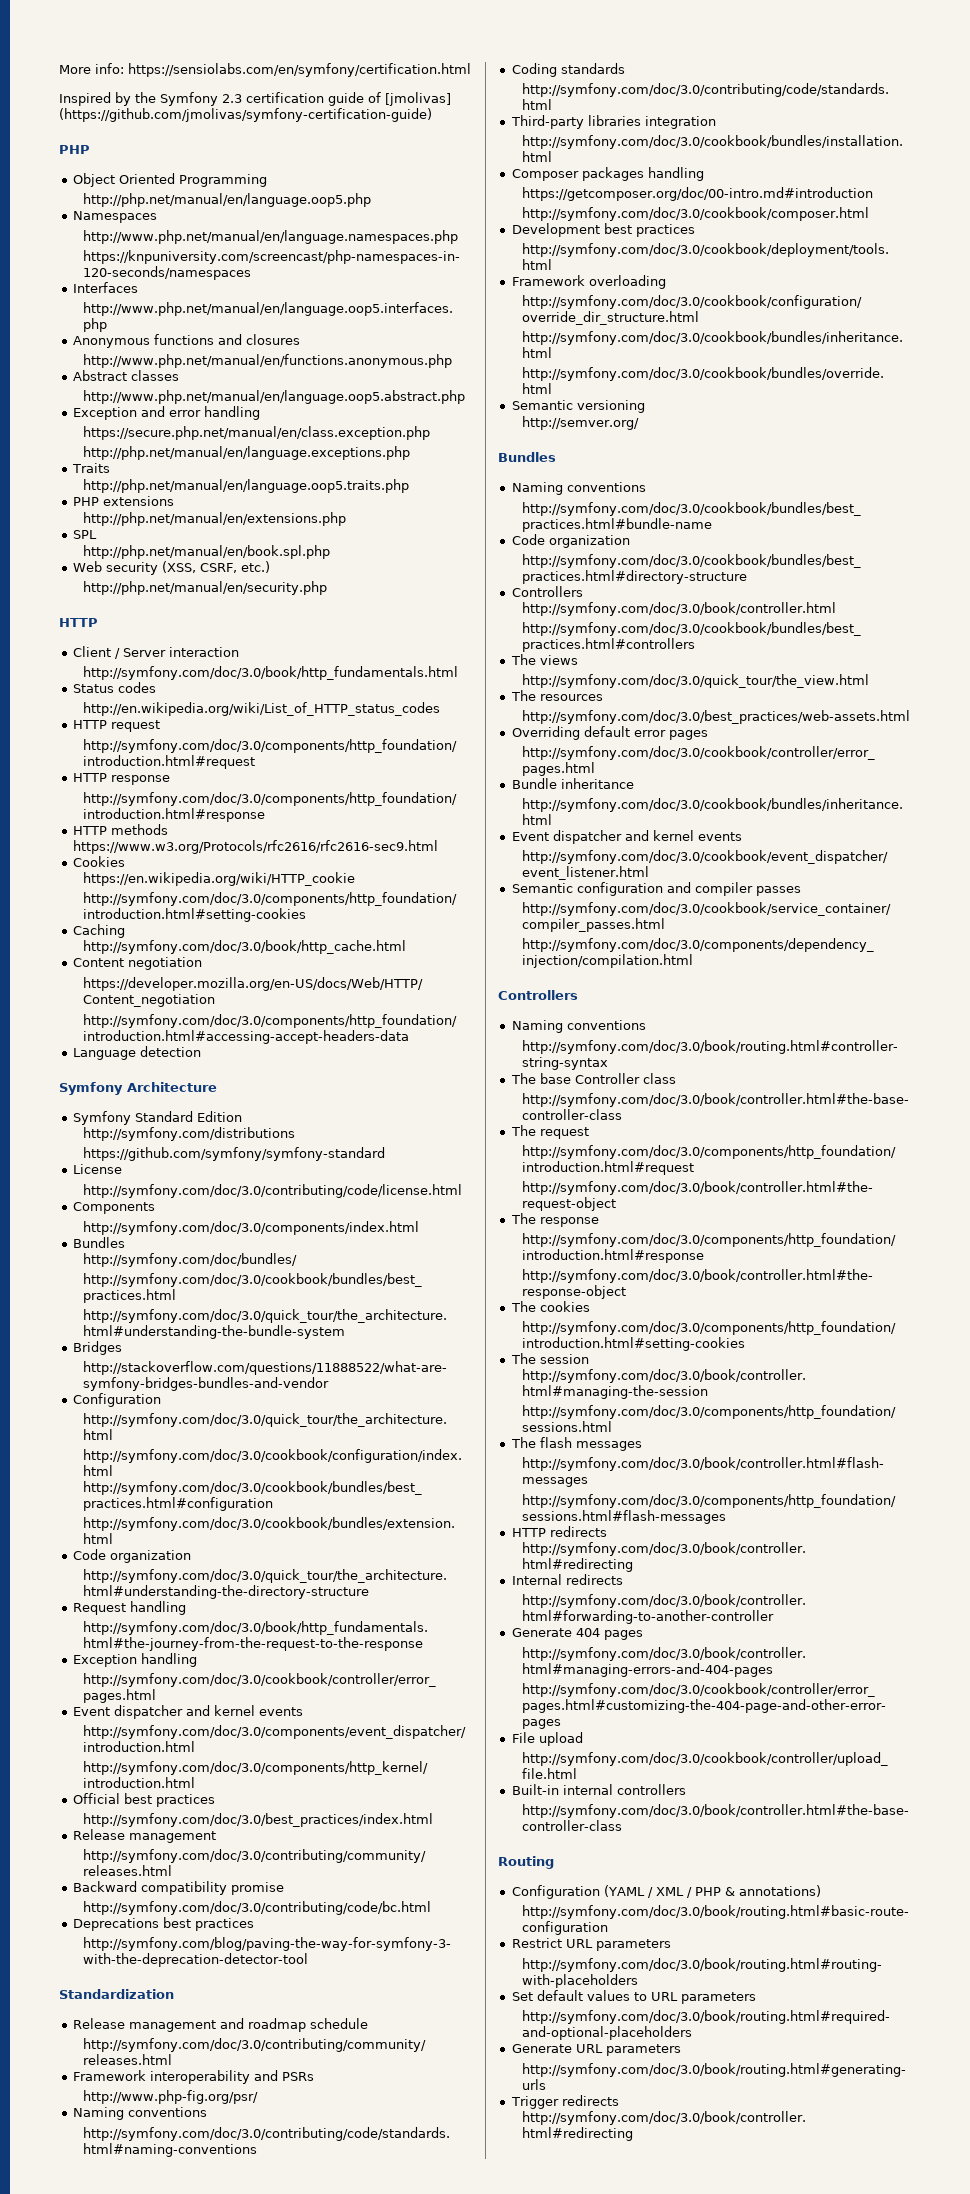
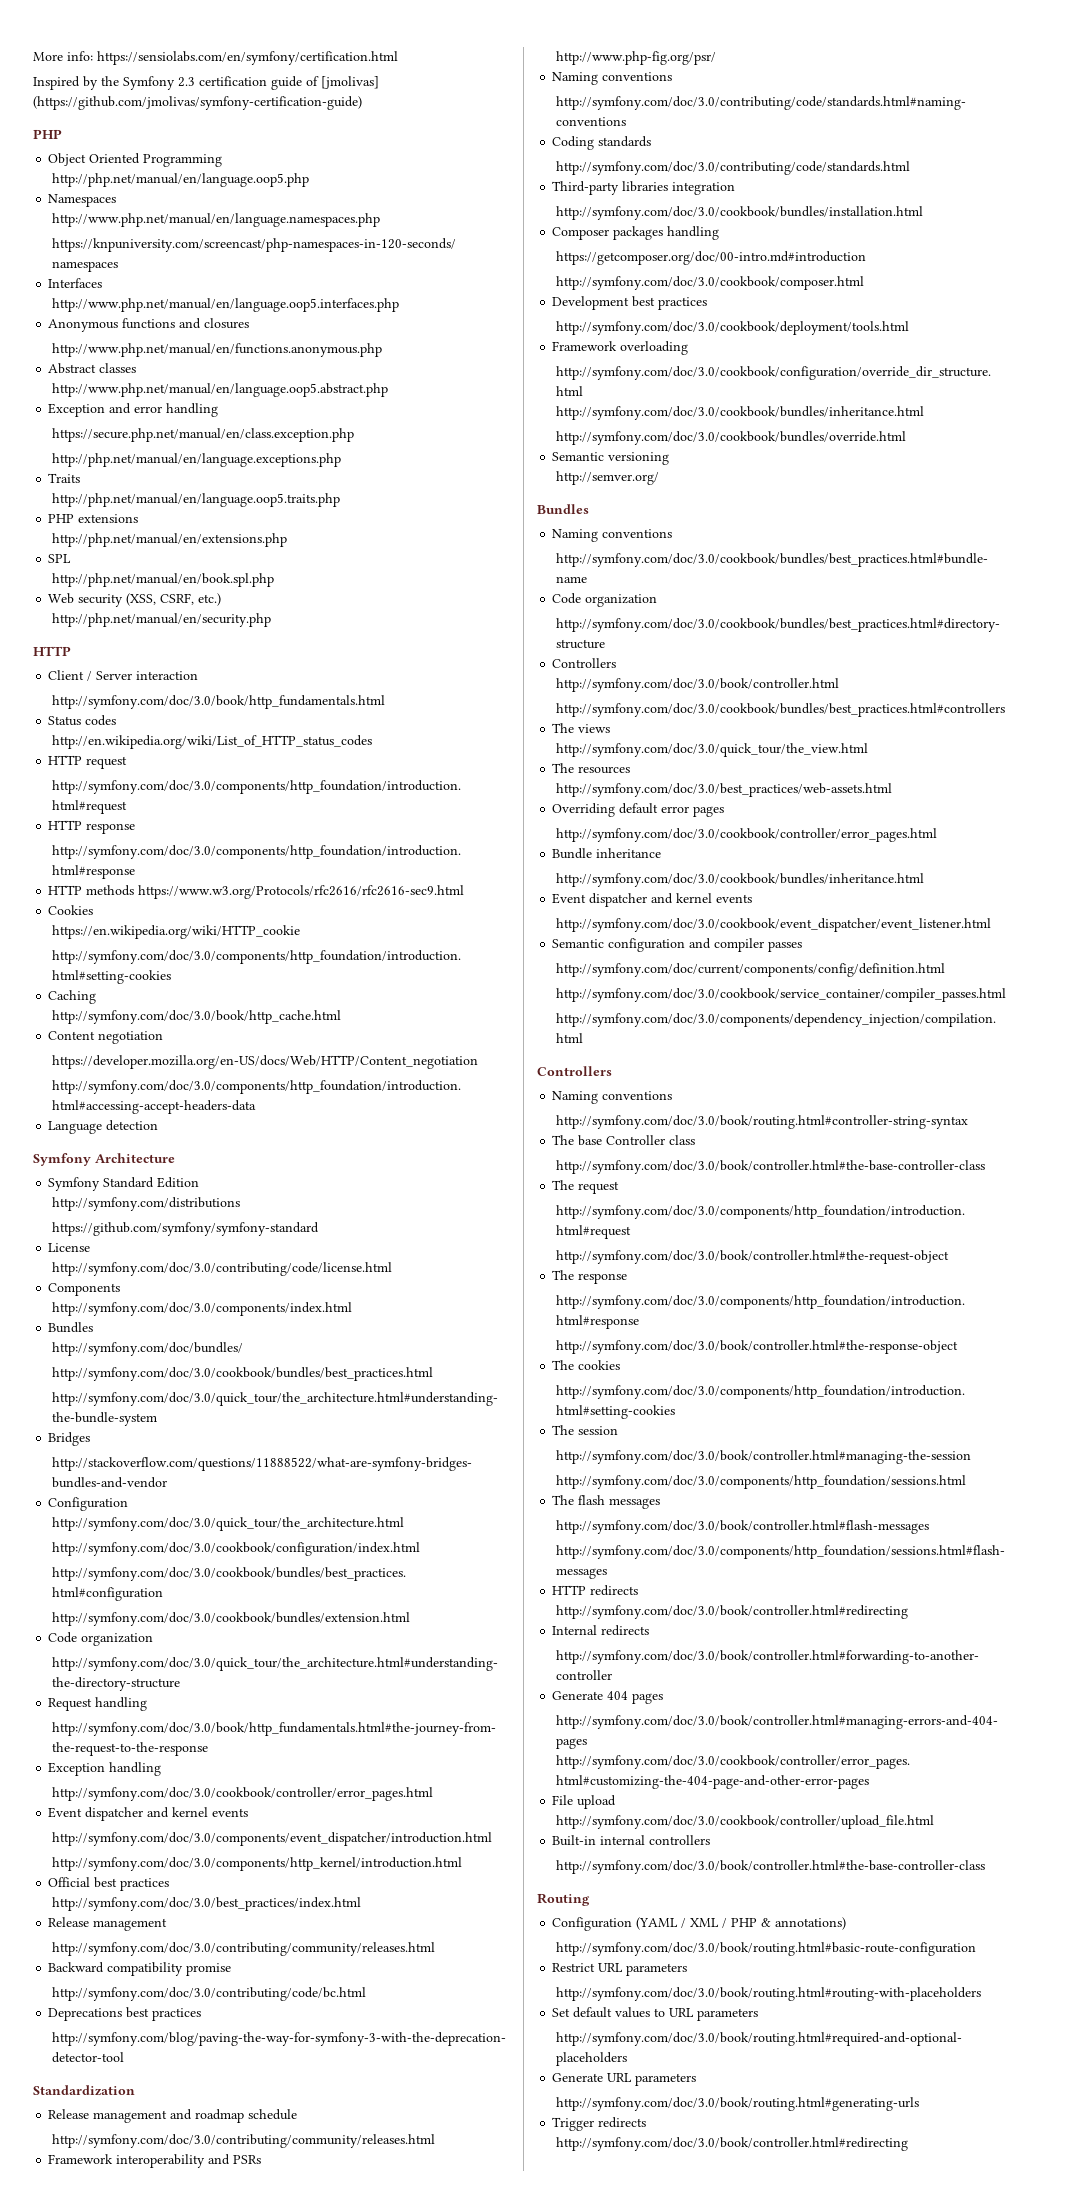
+ http://symfony.com/doc/current/components/config/definition.html

